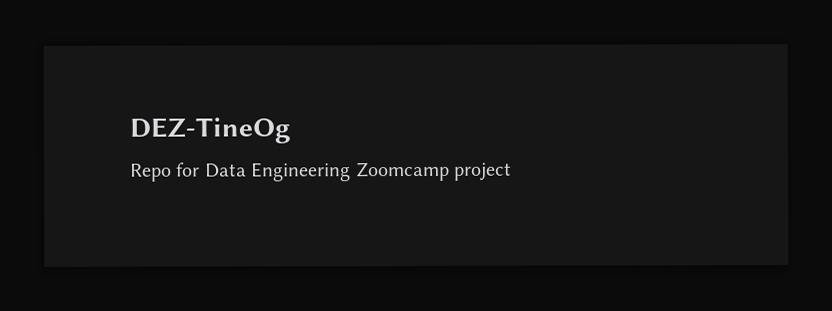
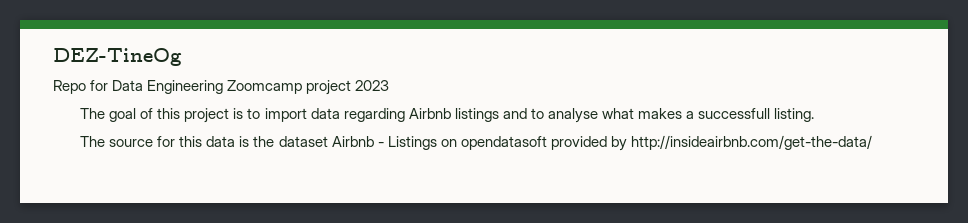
- Repo for Data Engineering Zoomcamp project
+ Repo for Data Engineering Zoomcamp project 2023
+ The goal of this project is to import data regarding Airbnb listings and to analyse what makes a successfull listing.
+ The source for this data is the dataset Airbnb - Listings on opendatasoft provided by http://insideairbnb.com/get-the-data/

